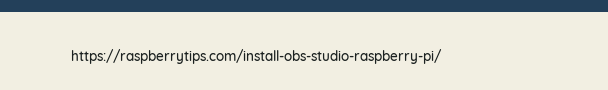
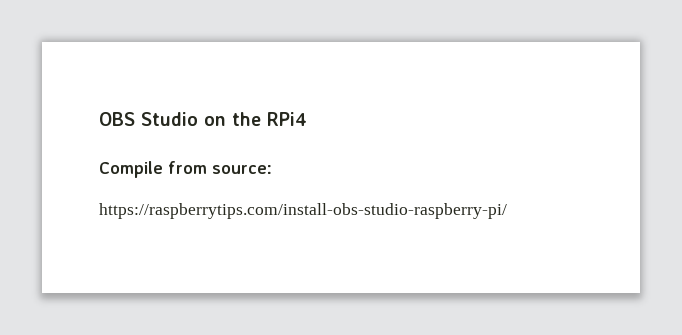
+ OBS Studio on the RPi4
+ Compile from source:

